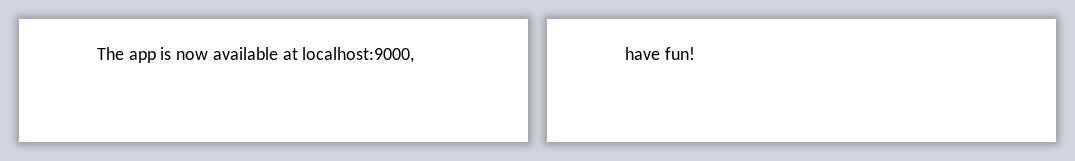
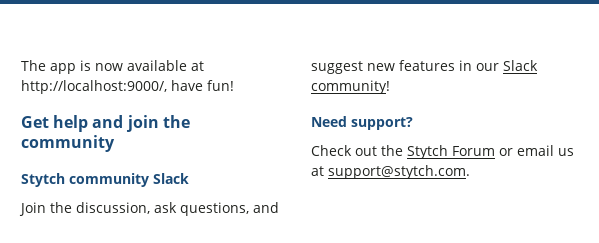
- The app is now available at localhost:9000, have fun!
+ The app is now available at http://localhost:9000/, have fun!
+ Get help and join the community
+ Stytch community Slack
+ Join the discussion, ask questions, and suggest new features in our Slack community!
+ Need support?
+ Check out the Stytch Forum or email us at support@stytch.com.

